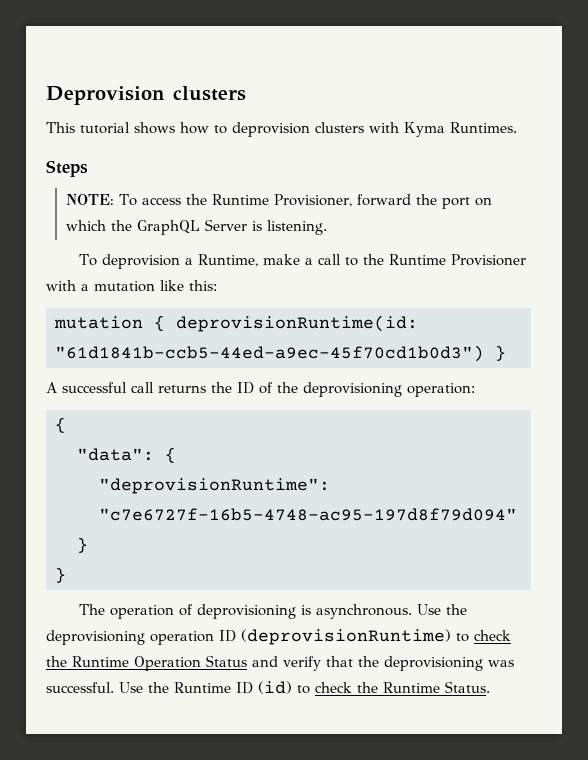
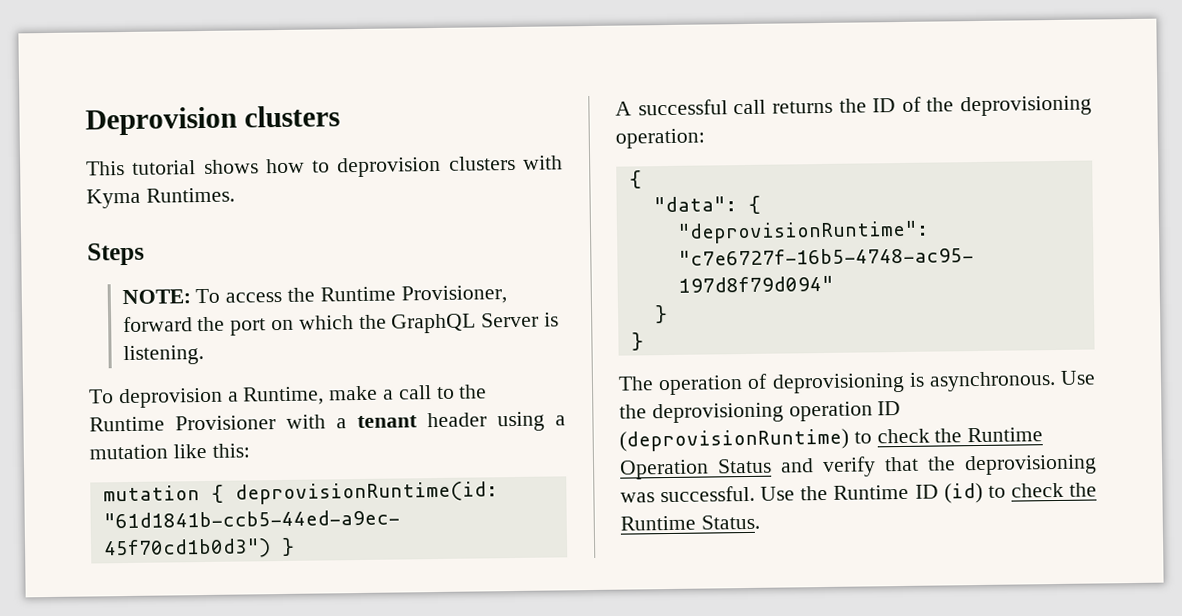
- To deprovision a Runtime, make a call to the Runtime Provisioner with a mutation like this:
+ To deprovision a Runtime, make a call to the Runtime Provisioner with a tenant header using a mutation like this:

